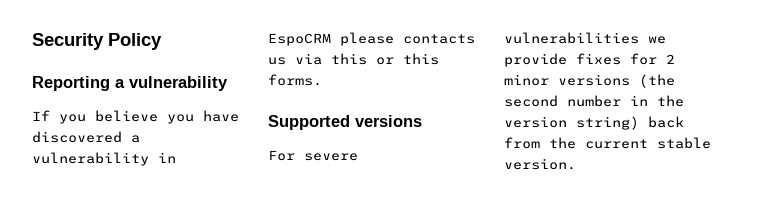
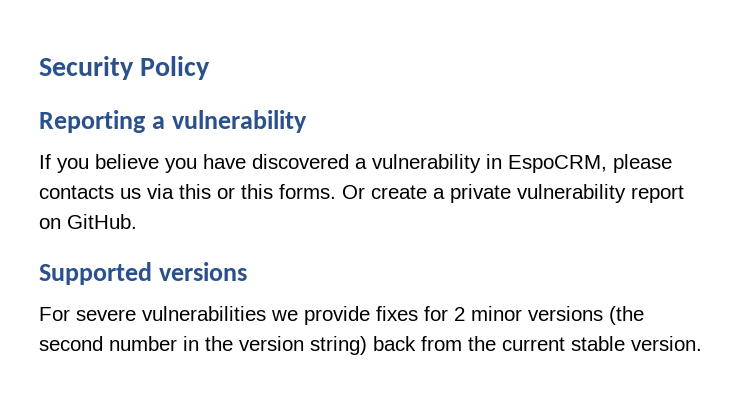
- If you believe you have discovered a vulnerability in EspoCRM please contacts us via this or this forms.
+ If you believe you have discovered a vulnerability in EspoCRM, please contacts us via this or this forms. Or create a private vulnerability report on GitHub.

